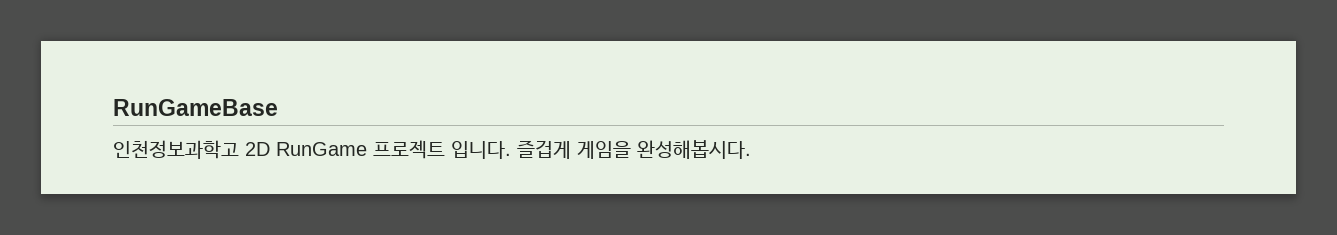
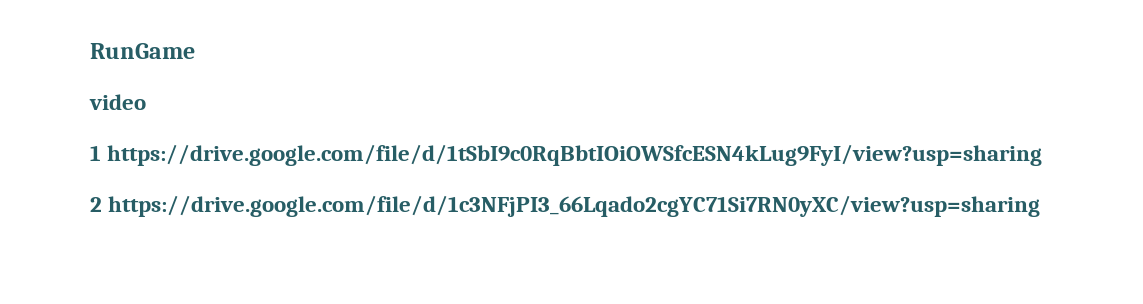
- RunGameBase
- 인천정보과학고 2D RunGame 프로젝트 입니다. 즐겁게 게임을 완성해봅시다.
+ RunGame
+ video
+ 1 https://drive.google.com/file/d/1tSbI9c0RqBbtIOiOWSfcESN4kLug9FyI/view?usp=sharing
+ 2 https://drive.google.com/file/d/1c3NFjPI3_66Lqado2cgYC71Si7RN0yXC/view?usp=sharing

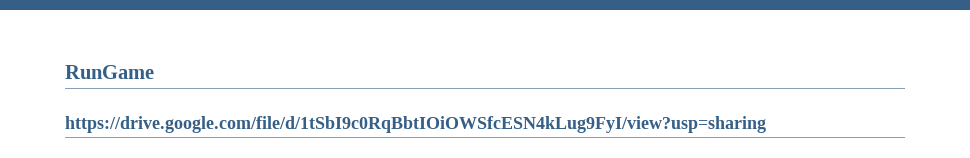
- video
- 1 https://drive.google.com/file/d/1tSbI9c0RqBbtIOiOWSfcESN4kLug9FyI/view?usp=sharing
+ https://drive.google.com/file/d/1tSbI9c0RqBbtIOiOWSfcESN4kLug9FyI/view?usp=sharing
- 2 https://drive.google.com/file/d/1c3NFjPI3_66Lqado2cgYC71Si7RN0yXC/view?usp=sharing

